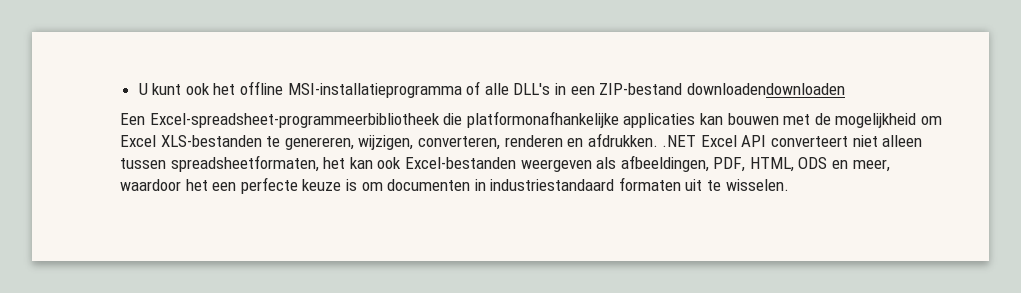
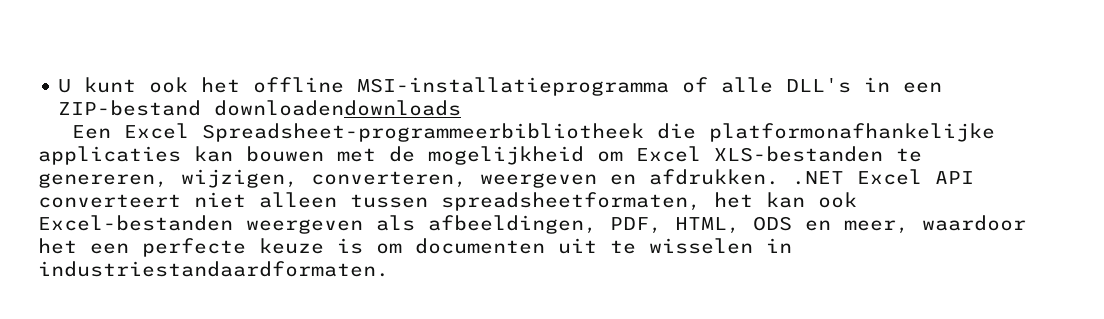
- U kunt ook het offline MSI-installatieprogramma of alle DLL's in een ZIP-bestand downloadendownloaden
+ U kunt ook het offline MSI-installatieprogramma of alle DLL's in een ZIP-bestand downloadendownloads
- Een Excel-spreadsheet-programmeerbibliotheek die platformonafhankelijke applicaties kan bouwen met de mogelijkheid om Excel XLS-bestanden te genereren, wijzigen, converteren, renderen en afdrukken. .NET Excel API converteert niet alleen tussen spreadsheetformaten, het kan ook Excel-bestanden weergeven als afbeeldingen, PDF, HTML, ODS en meer, waardoor het een perfecte keuze is om documenten in industriestandaard formaten uit te wisselen.
+ Een Excel Spreadsheet-programmeerbibliotheek die platformonafhankelijke applicaties kan bouwen met de mogelijkheid om Excel XLS-bestanden te genereren, wijzigen, converteren, weergeven en afdrukken. .NET Excel API converteert niet alleen tussen spreadsheetformaten, het kan ook Excel-bestanden weergeven als afbeeldingen, PDF, HTML, ODS en meer, waardoor het een perfecte keuze is om documenten uit te wisselen in industriestandaardformaten.

